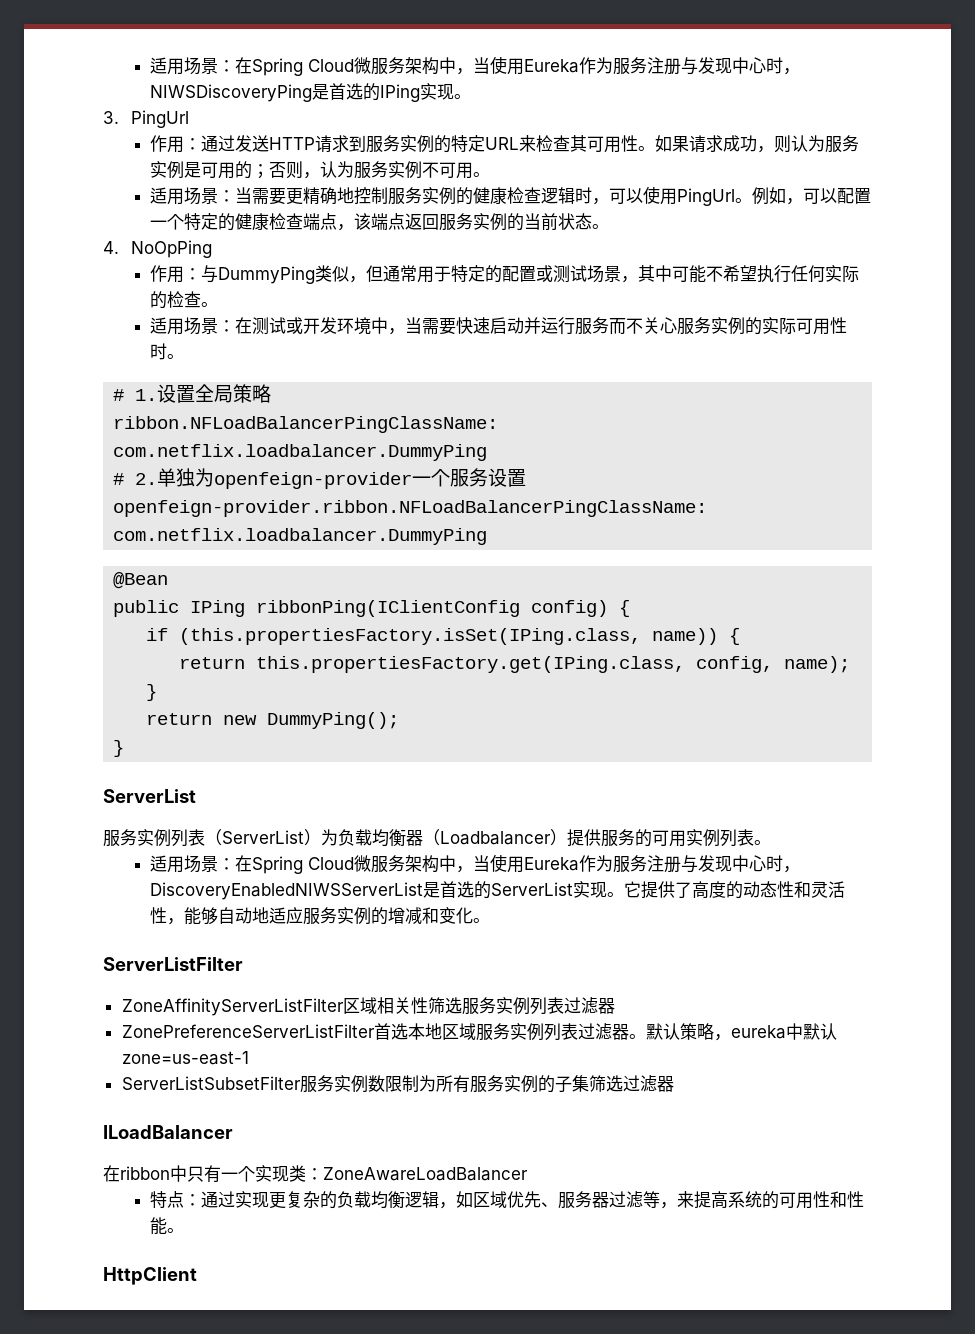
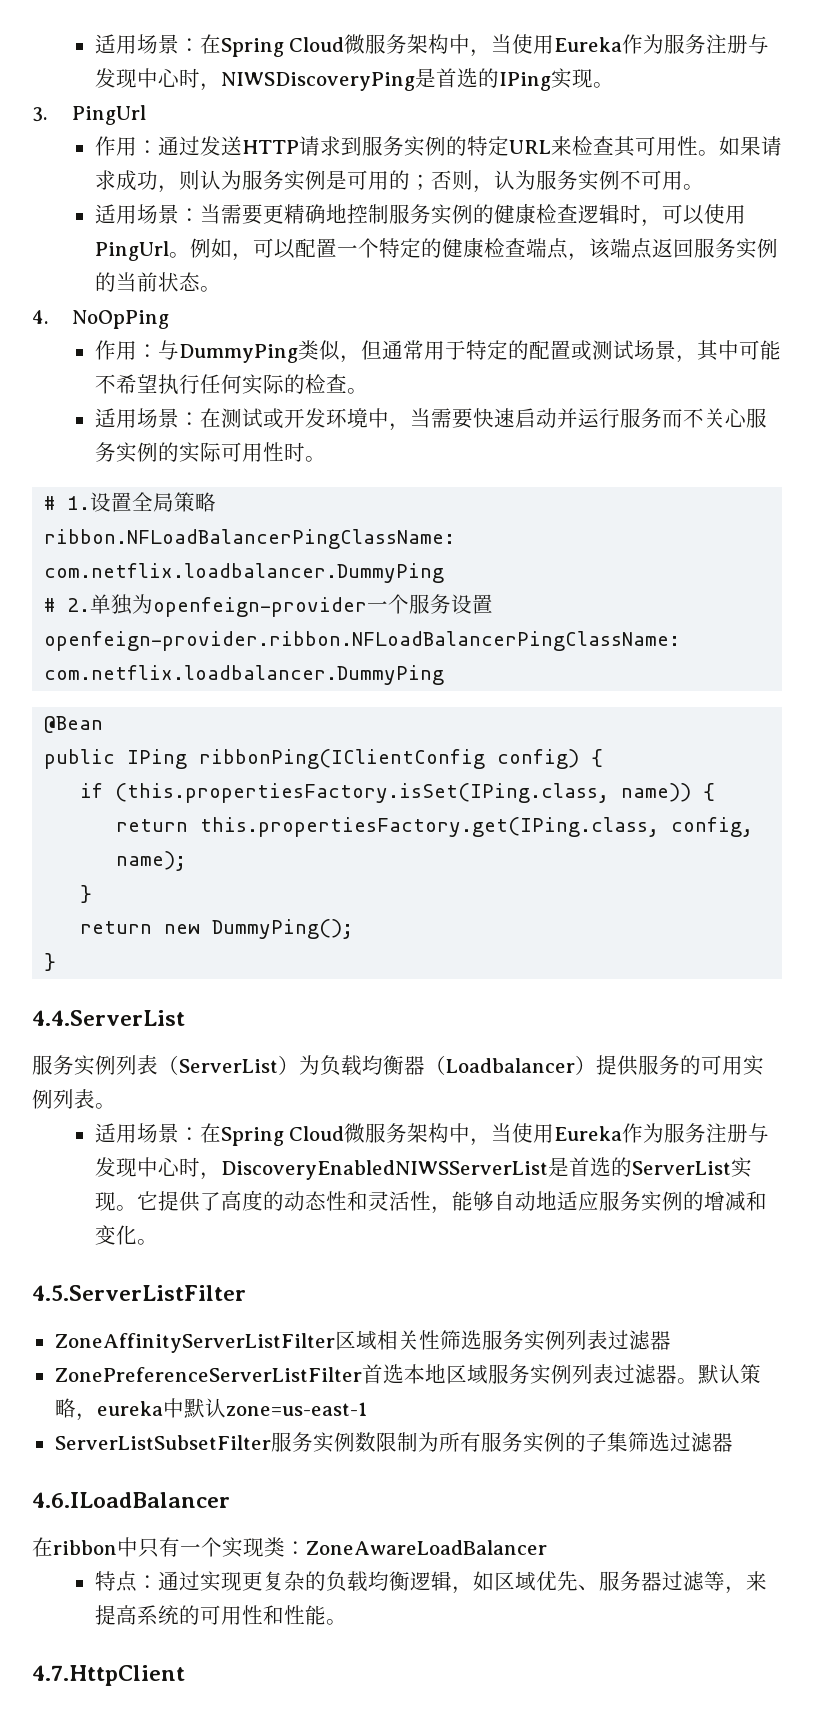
  return new DummyPing();
  }
- ServerList
+ 4.4.ServerList
- ServerListFilter
+ 4.5.ServerListFilter
- ILoadBalancer
+ 4.6.ILoadBalancer
- HttpClient
+ 4.7.HttpClient

